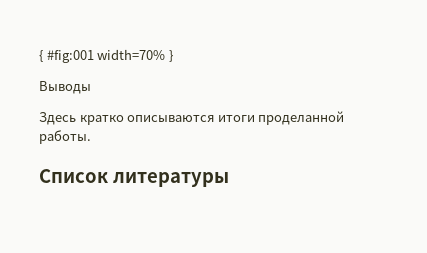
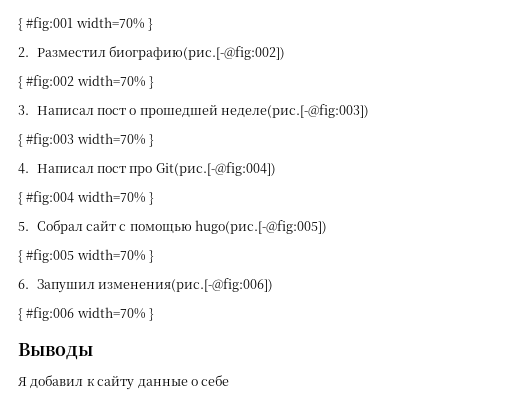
+ 2. Разместил биографию(рис.[-@fig:002])
+ { #fig:002 width=70% }
+ 3. Написал пост о прошедшей неделе(рис.[-@fig:003])
+ { #fig:003 width=70% }
+ 4. Написал пост про Git(рис.[-@fig:004])
+ { #fig:004 width=70% }
+ 5. Собрал сайт с помощью hugo(рис.[-@fig:005])
+ { #fig:005 width=70% }
+ 6. Запушил изменения(рис.[-@fig:006])
+ { #fig:006 width=70% }
  Выводы
- Здесь кратко описываются итоги проделанной работы.
- Список литературы
+ Я добавил к сайту данные о себе

